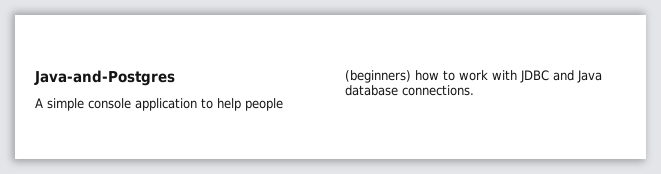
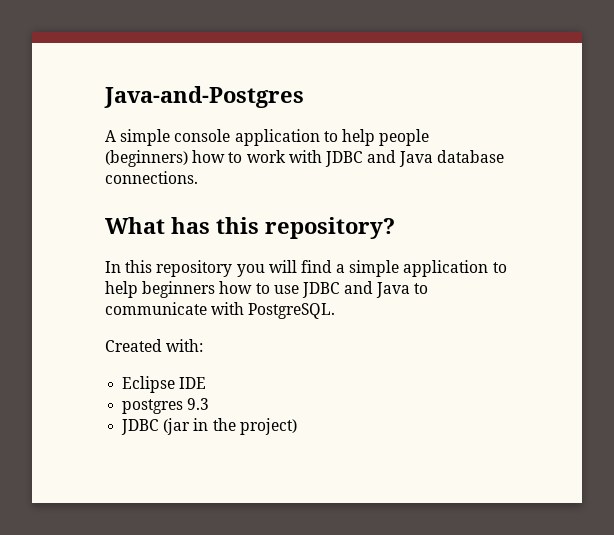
+ What has this repository?
+ In this repository you will find a simple application to help beginners how to use JDBC and Java to communicate with PostgreSQL.
+ Created with:
+ Eclipse IDE
+ postgres 9.3
+ JDBC (jar in the project)

